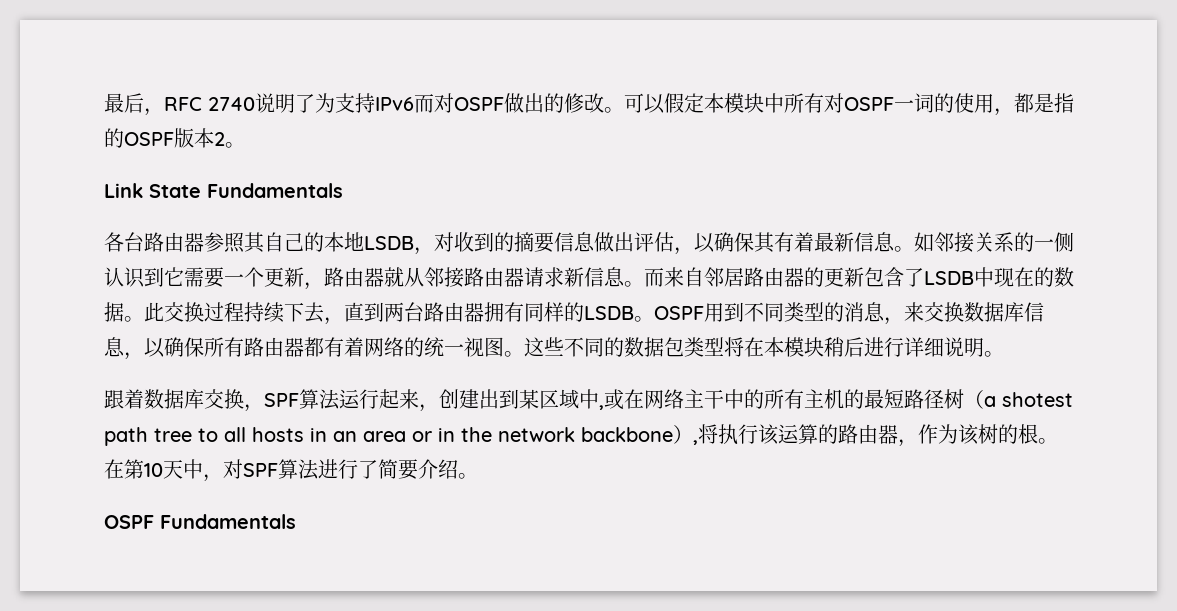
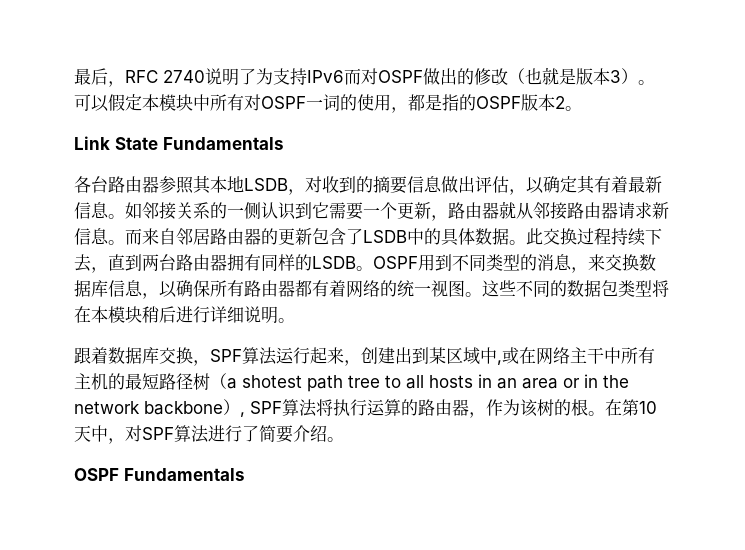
- 最后，RFC 2740说明了为支持IPv6而对OSPF做出的修改。
+ 最后，RFC 2740说明了为支持IPv6而对OSPF做出的修改（也就是版本3）。
- 各台路由器参照其自己的本地LSDB，对收到的摘要信息做出评估，以确保其有着最新信息。
+ 各台路由器参照其本地LSDB，对收到的摘要信息做出评估，以确定其有着最新信息。
- 而来自邻居路由器的更新包含了LSDB中现在的数据。
+ 而来自邻居路由器的更新包含了LSDB中的具体数据。
- 跟着数据库交换，SPF算法运行起来，创建出到某区域中,或在网络主干中的所有主机的最短路径树（a shotest path tree to all hosts in an area or in the network backbone）,将执行该运算的路由器，作为该树的根。
+ 跟着数据库交换，SPF算法运行起来，创建出到某区域中,或在网络主干中所有主机的最短路径树（a shotest path tree to all hosts in an area or in the network backbone）, SPF算法将执行运算的路由器，作为该树的根。

